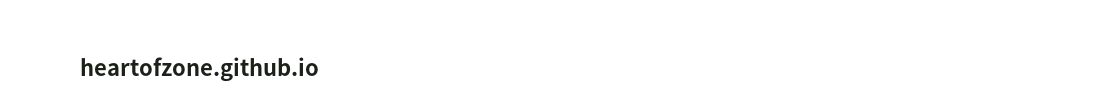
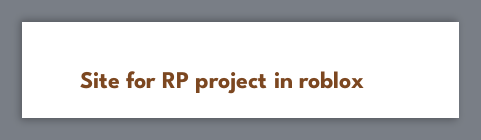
- heartofzone.github.io
+ Site for RP project in roblox

